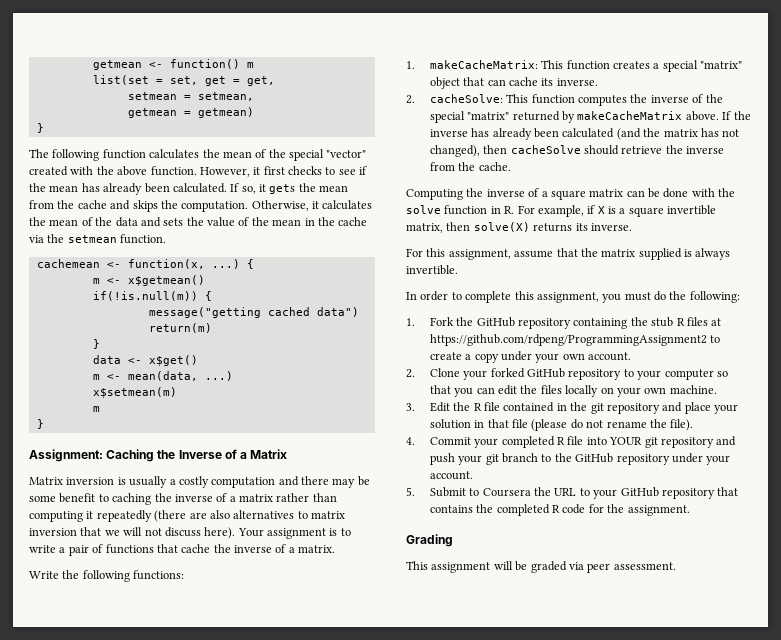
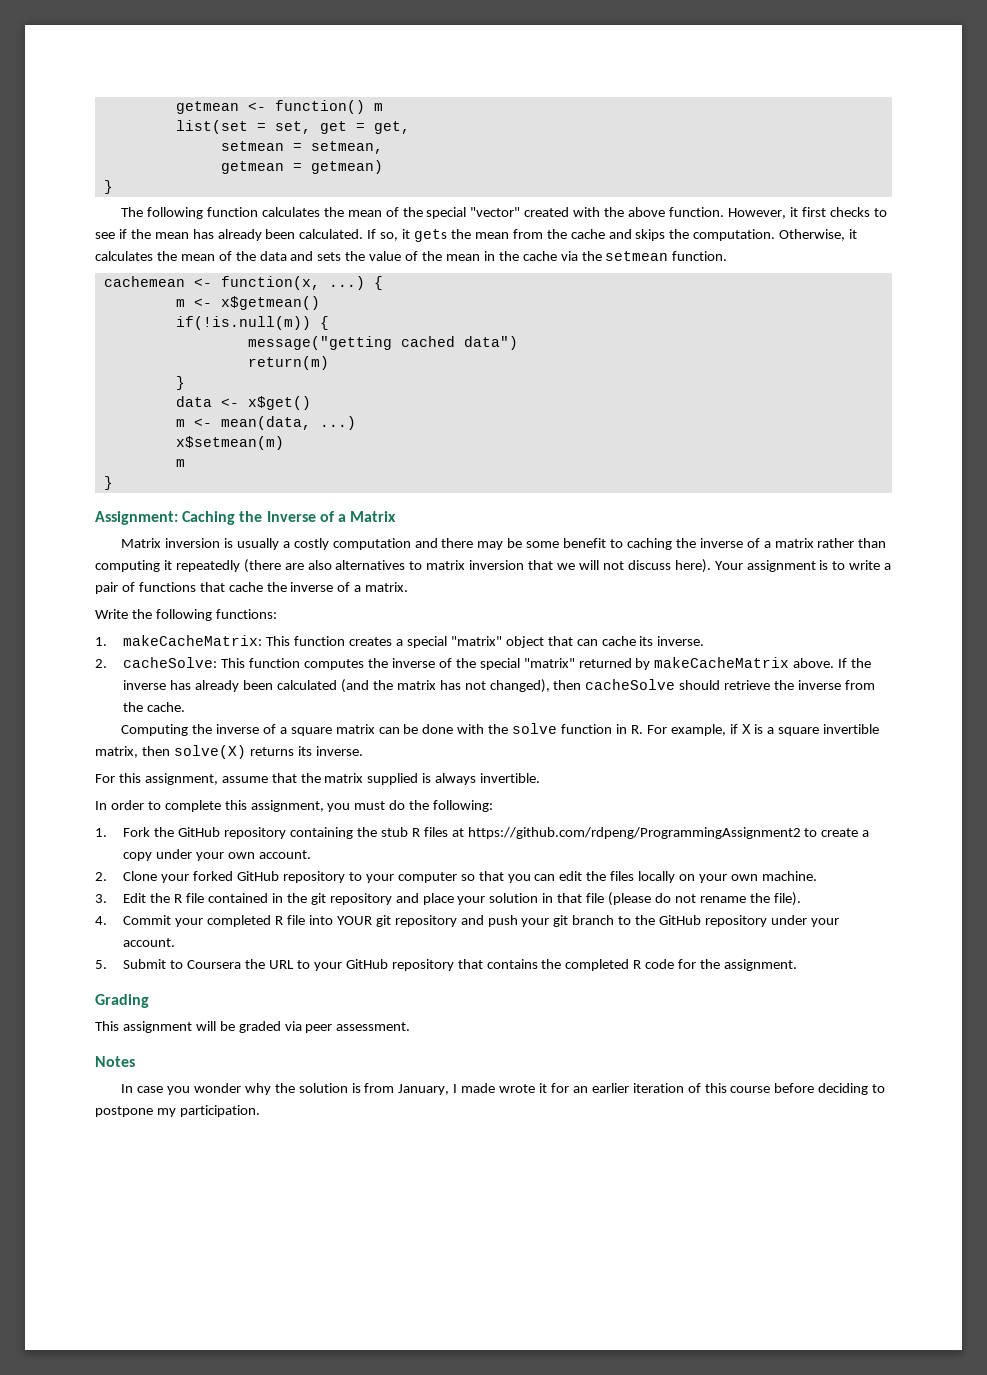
+ Notes
+ In case you wonder why the solution is from January, I made wrote it for an earlier iteration of this course before deciding to postpone my participation.

